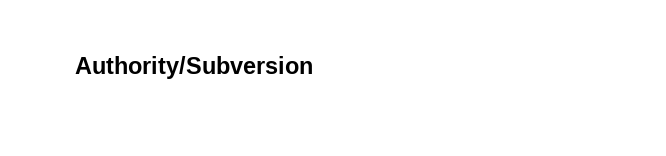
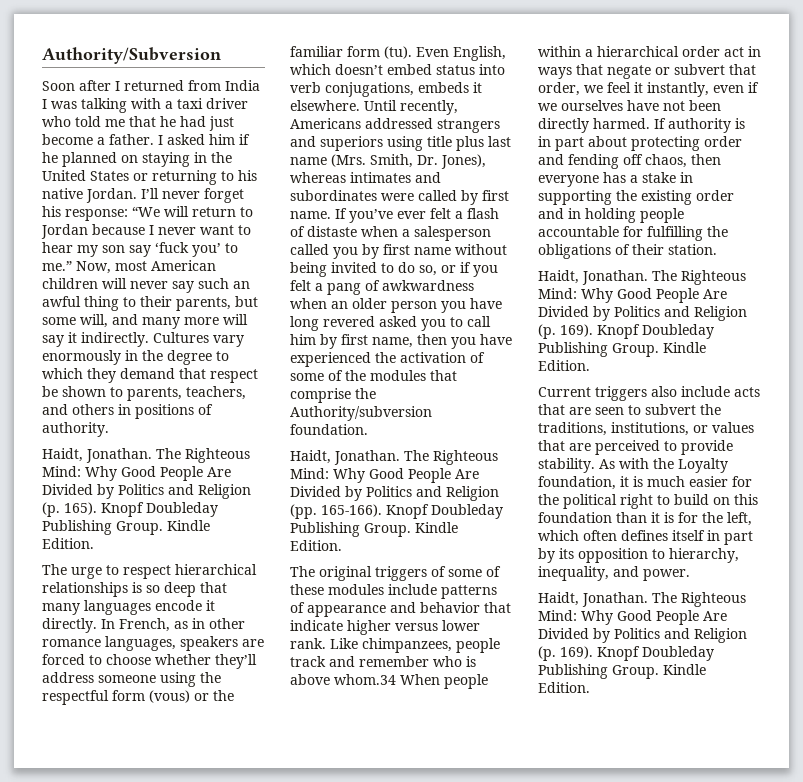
+ Soon after I returned from India I was talking with a taxi driver who told me that he had just become a father. I asked him if he planned on staying in the United States or returning to his native Jordan. I’ll never forget his response: “We will return to Jordan because I never want to hear my son say ‘fuck you’ to me.” Now, most American children will never say such an awful thing to their parents, but some will, and many more will say it indirectly. Cultures vary enormously in the degree to which they demand that respect be shown to parents, teachers, and others in positions of authority.
+ Haidt, Jonathan. The Righteous Mind: Why Good People Are Divided by Politics and Religion (p. 165). Knopf Doubleday Publishing Group. Kindle Edition.
+ The urge to respect hierarchical relationships is so deep that many languages encode it directly. In French, as in other romance languages, speakers are forced to choose whether they’ll address someone using the respectful form (vous) or the familiar form (tu). Even English, which doesn’t embed status into verb conjugations, embeds it elsewhere. Until recently, Americans addressed strangers and superiors using title plus last name (Mrs. Smith, Dr. Jones), whereas intimates and subordinates were called by first name. If you’ve ever felt a flash of distaste when a salesperson called you by first name without being invited to do so, or if you felt a pang of awkwardness when an older person you have long revered asked you to call him by first name, then you have experienced the activation of some of the modules that comprise the Authority/subversion foundation.
+ Haidt, Jonathan. The Righteous Mind: Why Good People Are Divided by Politics and Religion (pp. 165-166). Knopf Doubleday Publishing Group. Kindle Edition.
+ The original triggers of some of these modules include patterns of appearance and behavior that indicate higher versus lower rank. Like chimpanzees, people track and remember who is above whom.34 When people within a hierarchical order act in ways that negate or subvert that order, we feel it instantly, even if we ourselves have not been directly harmed. If authority is in part about protecting order and fending off chaos, then everyone has a stake in supporting the existing order and in holding people accountable for fulfilling the obligations of their station.
+ Haidt, Jonathan. The Righteous Mind: Why Good People Are Divided by Politics and Religion (p. 169). Knopf Doubleday Publishing Group. Kindle Edition.
+ Current triggers also include acts that are seen to subvert the traditions, institutions, or values that are perceived to provide stability. As with the Loyalty foundation, it is much easier for the political right to build on this foundation than it is for the left, which often defines itself in part by its opposition to hierarchy, inequality, and power.
+ Haidt, Jonathan. The Righteous Mind: Why Good People Are Divided by Politics and Religion (p. 169). Knopf Doubleday Publishing Group. Kindle Edition.

